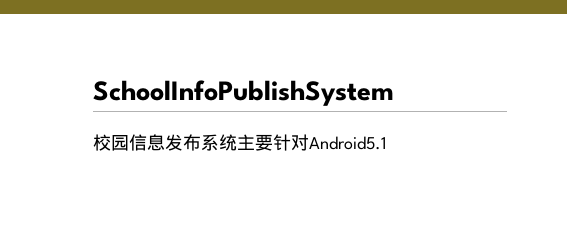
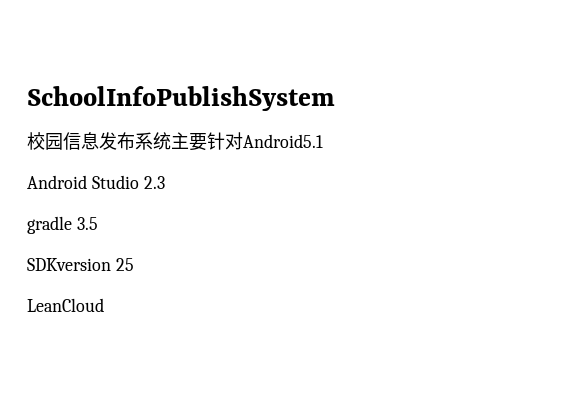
+ Android Studio 2.3
+ gradle 3.5
+ SDKversion 25
+ LeanCloud

